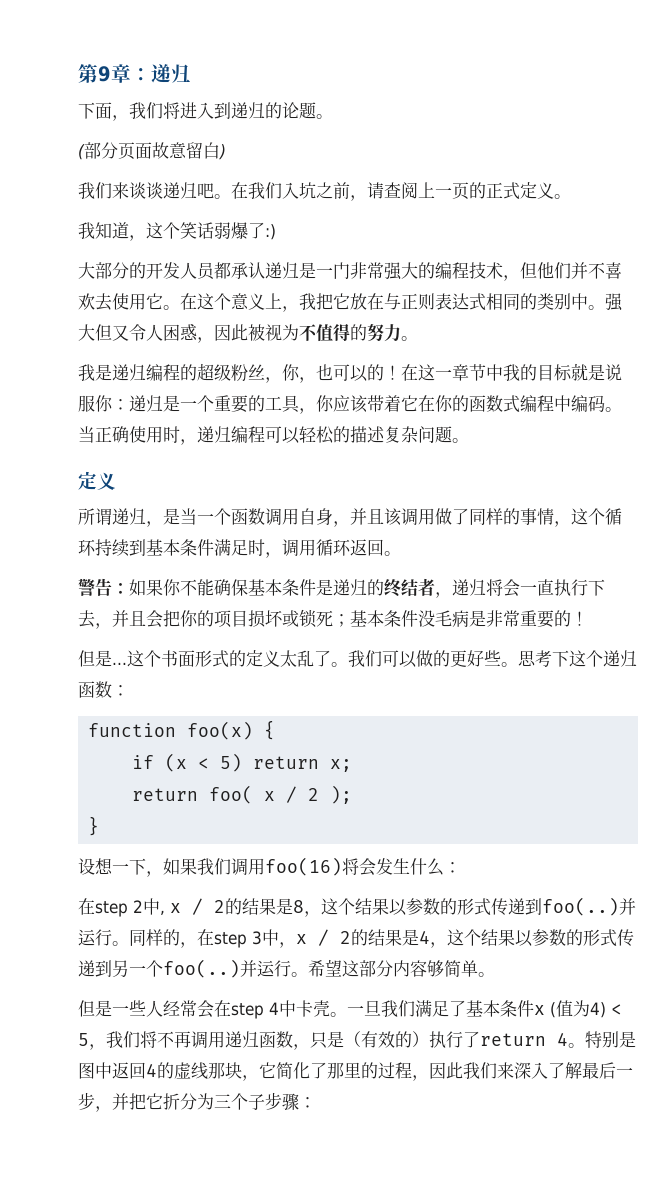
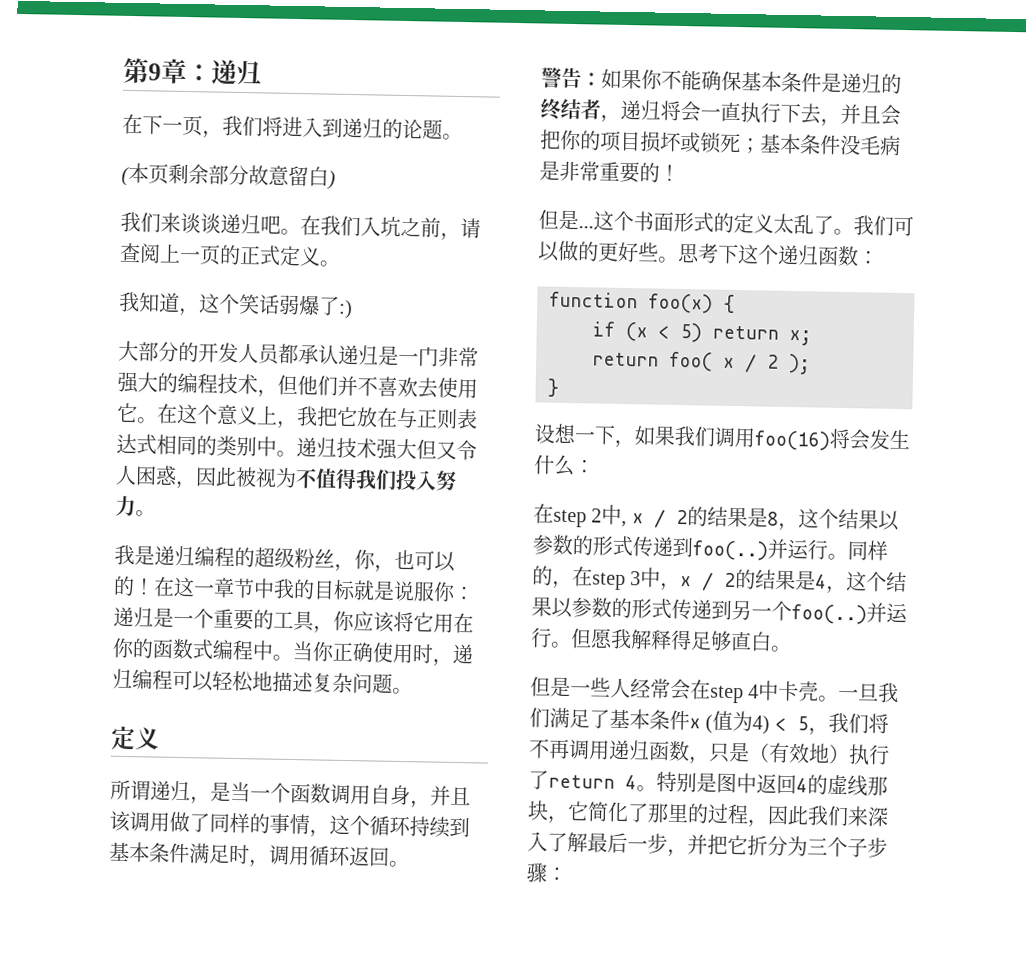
- 下面，我们将进入到递归的论题。
+ 在下一页，我们将进入到递归的论题。
- (部分页面故意留白)
+ (本页剩余部分故意留白)
- 强大但又令人困惑，因此被视为不值得的努力。
+ 递归技术强大但又令人困惑，因此被视为不值得我们投入努力。
- 在这一章节中我的目标就是说服你：递归是一个重要的工具，你应该带着它在你的函数式编程中编码。当正确使用时，递归编程可以轻松的描述复杂问题。
+ 在这一章节中我的目标就是说服你：递归是一个重要的工具，你应该将它用在你的函数式编程中。当你正确使用时，递归编程可以轻松地描述复杂问题。
- 希望这部分内容够简单。
+ 但愿我解释得足够直白。
- 一旦我们满足了基本条件x (值为4) < 5，我们将不再调用递归函数，只是（有效的）执行了return 4。
+ 一旦我们满足了基本条件x (值为4) < 5，我们将不再调用递归函数，只是（有效地）执行了return 4。

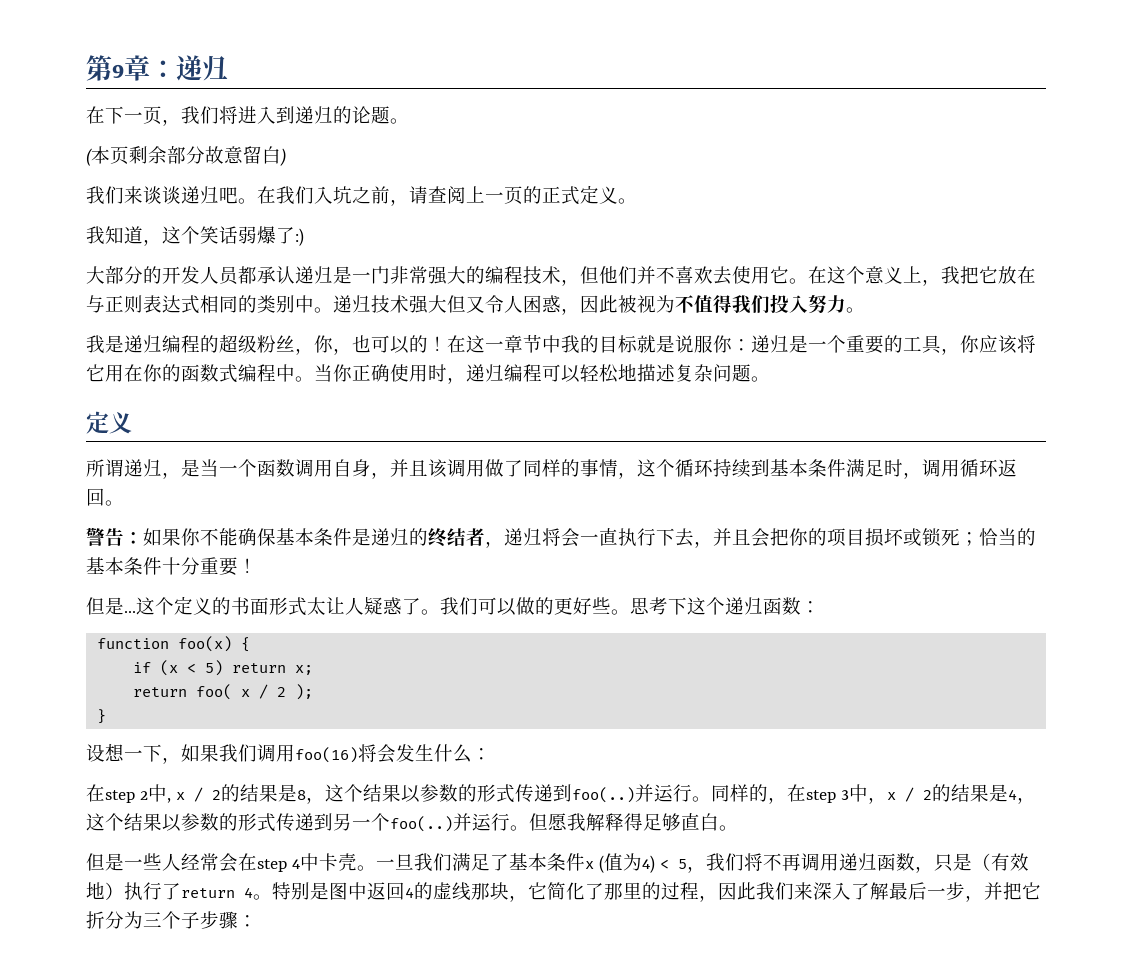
- 警告：如果你不能确保基本条件是递归的终结者，递归将会一直执行下去，并且会把你的项目损坏或锁死；基本条件没毛病是非常重要的！
+ 警告：如果你不能确保基本条件是递归的终结者，递归将会一直执行下去，并且会把你的项目损坏或锁死；恰当的基本条件十分重要！
- 这个书面形式的定义太乱了。
+ 这个定义的书面形式太让人疑惑了。

